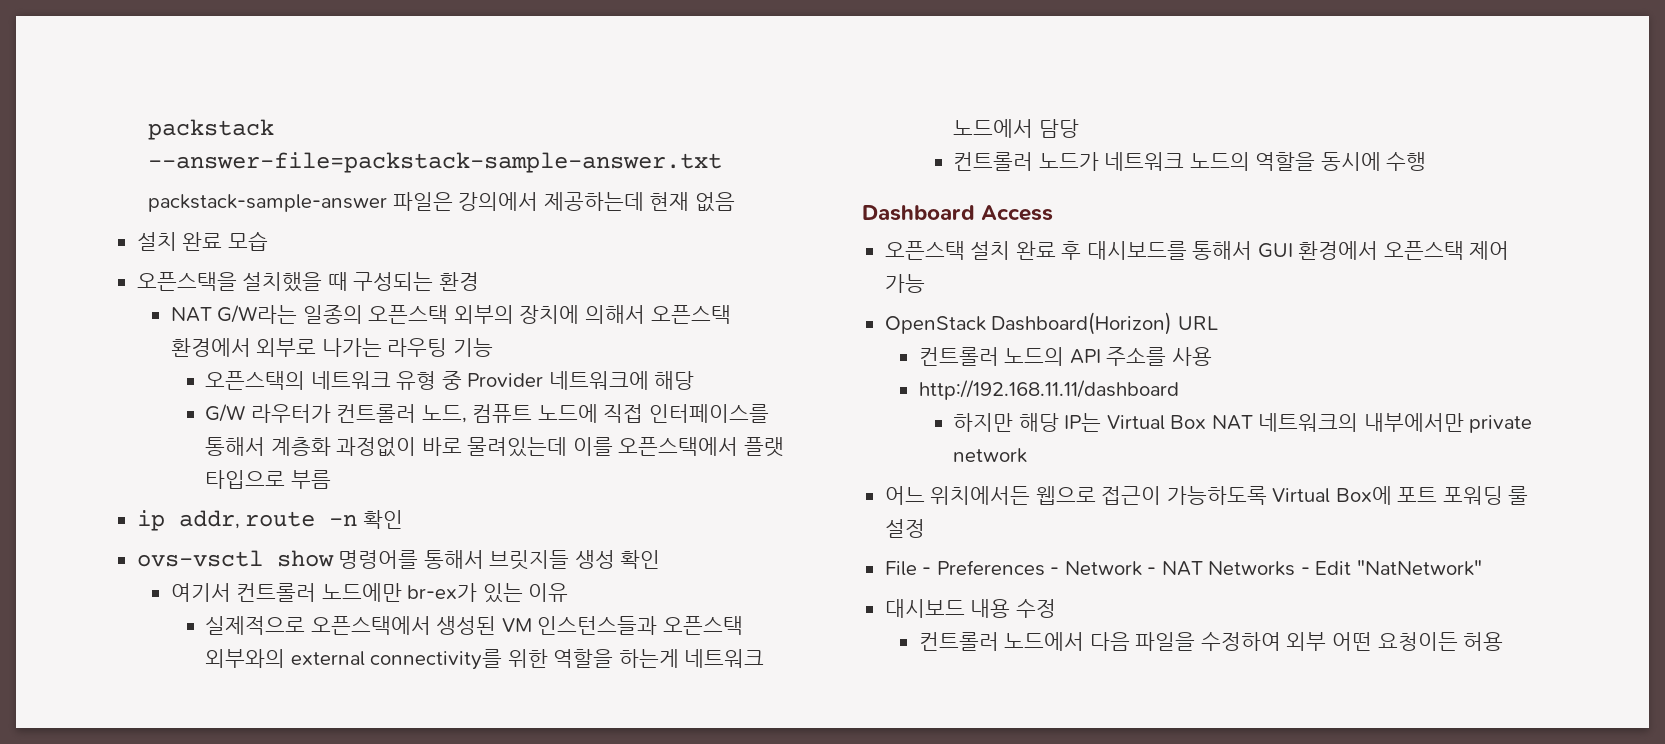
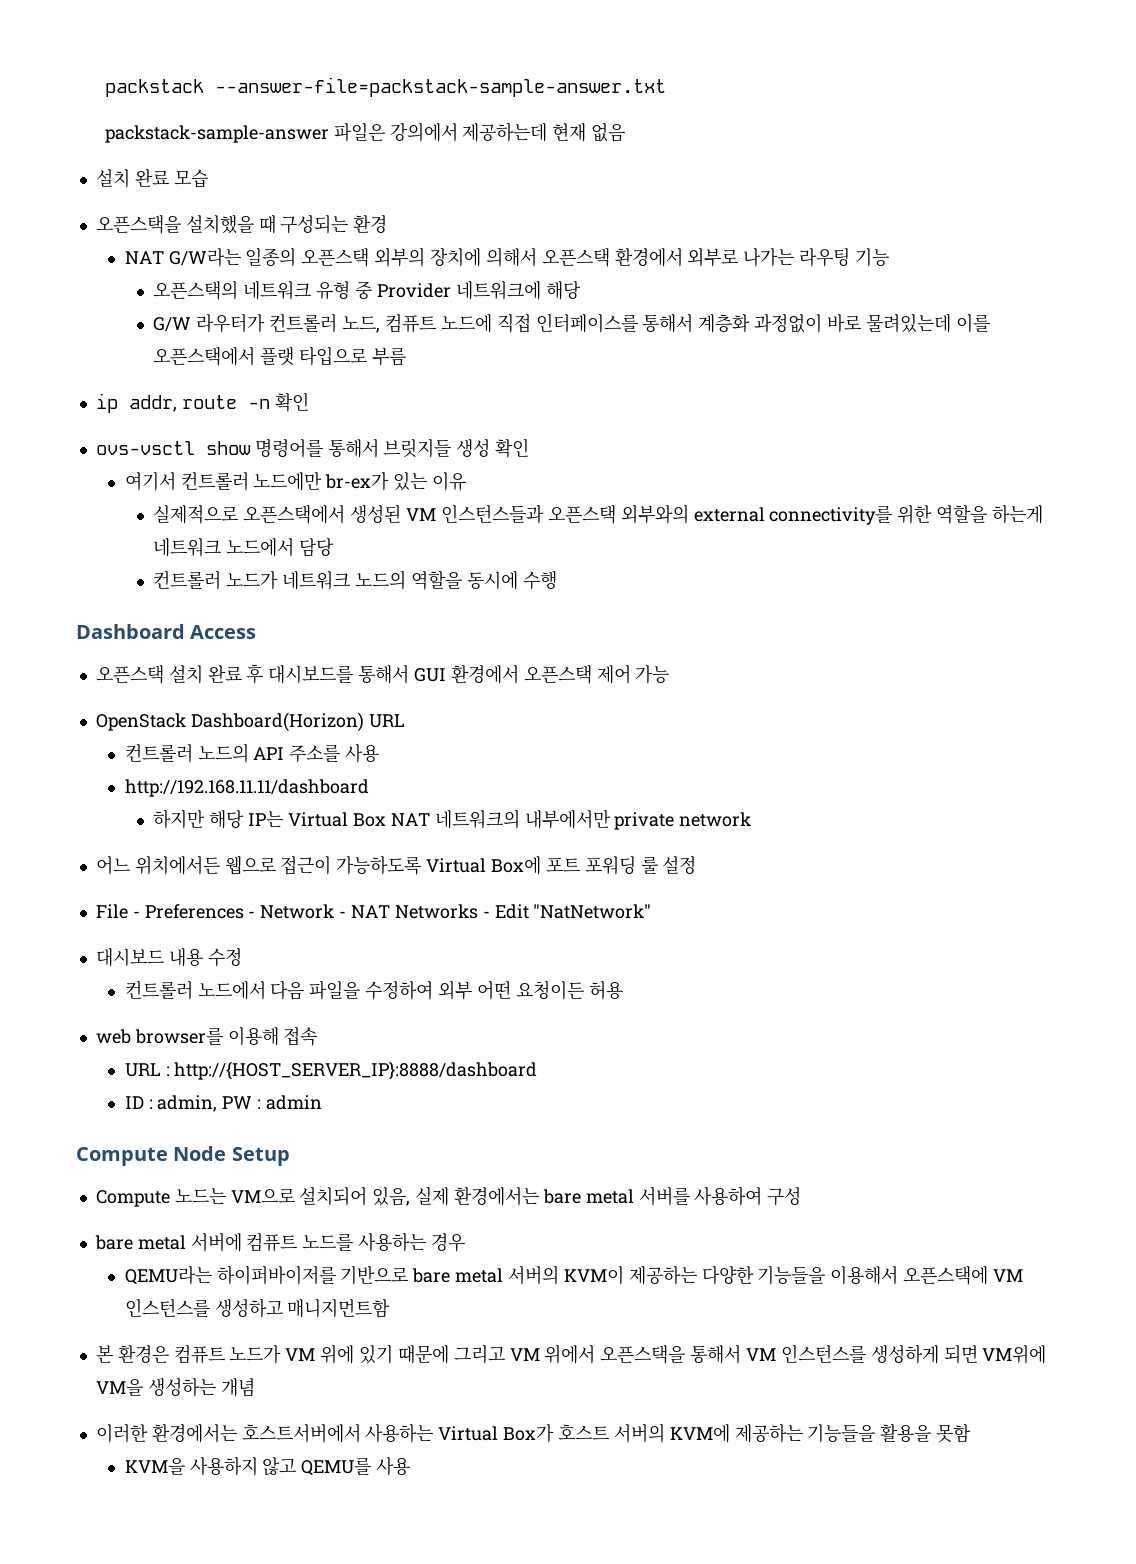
+ web browser를 이용해 접속
+ URL : http://{HOST_SERVER_IP}:8888/dashboard
+ ID : admin, PW : admin
+ Compute Node Setup
+ Compute 노드는 VM으로 설치되어 있음, 실제 환경에서는 bare metal 서버를 사용하여 구성
+ bare metal 서버에 컴퓨트 노드를 사용하는 경우
+ QEMU라는 하이퍼바이저를 기반으로 bare metal 서버의 KVM이 제공하는 다양한 기능들을 이용해서 오픈스택에 VM 인스턴스를 생성하고 매니지먼트함
+ 본 환경은 컴퓨트 노드가 VM 위에 있기 때문에 그리고 VM 위에서 오픈스택을 통해서 VM 인스턴스를 생성하게 되면 VM위에 VM을 생성하는 개념
+ 이러한 환경에서는 호스트서버에서 사용하는 Virtual Box가 호스트 서버의 KVM에 제공하는 기능들을 활용을 못함
+ KVM을 사용하지 않고 QEMU를 사용

